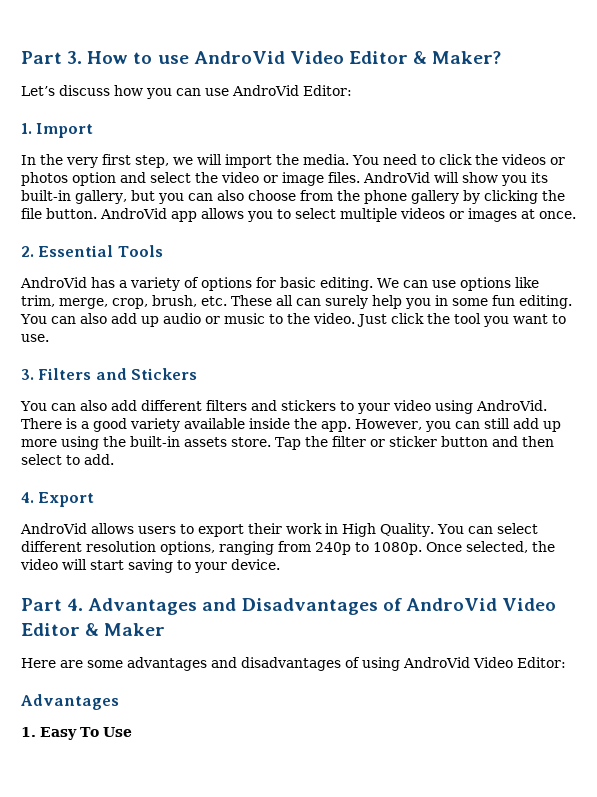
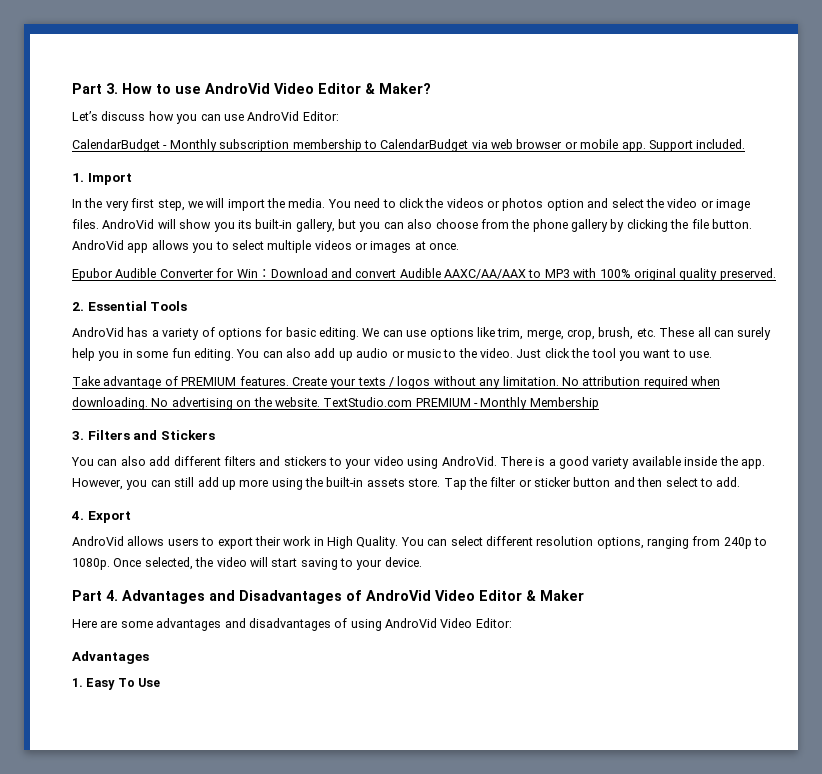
+ CalendarBudget - Monthly subscription membership to CalendarBudget via web browser or mobile app. Support included.
+ Epubor Audible Converter for Win：Download and convert Audible AAXC/AA/AAX to MP3 with 100% original quality preserved.
+ Take advantage of PREMIUM features. Create your texts / logos without any limitation. No attribution required when downloading. No advertising on the website. TextStudio.com PREMIUM - Monthly Membership

